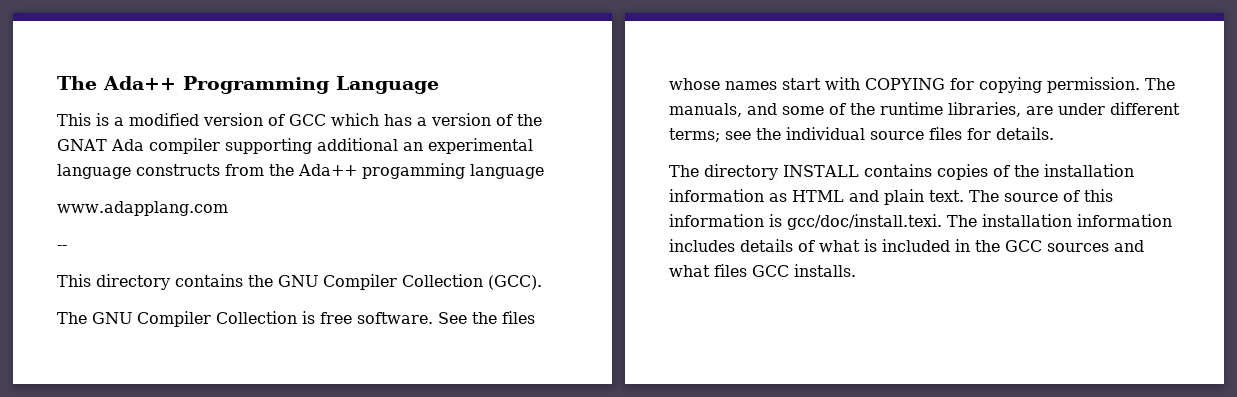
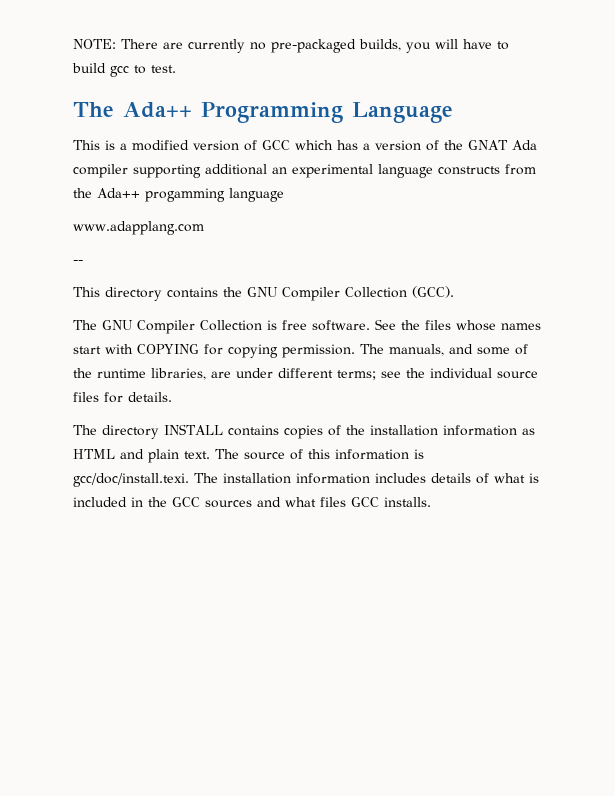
+ NOTE: There are currently no pre-packaged builds, you will have to build gcc to test.

